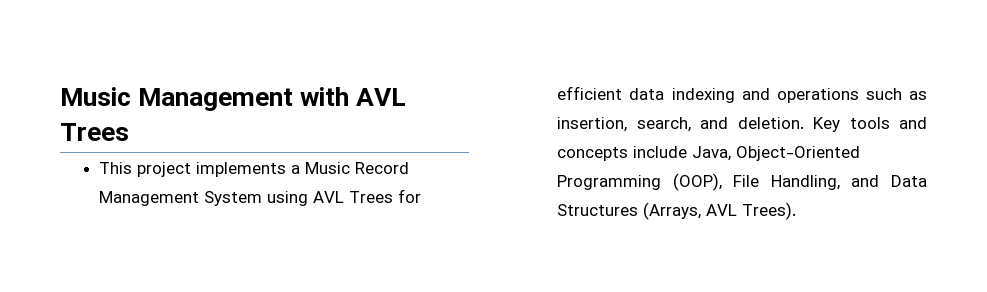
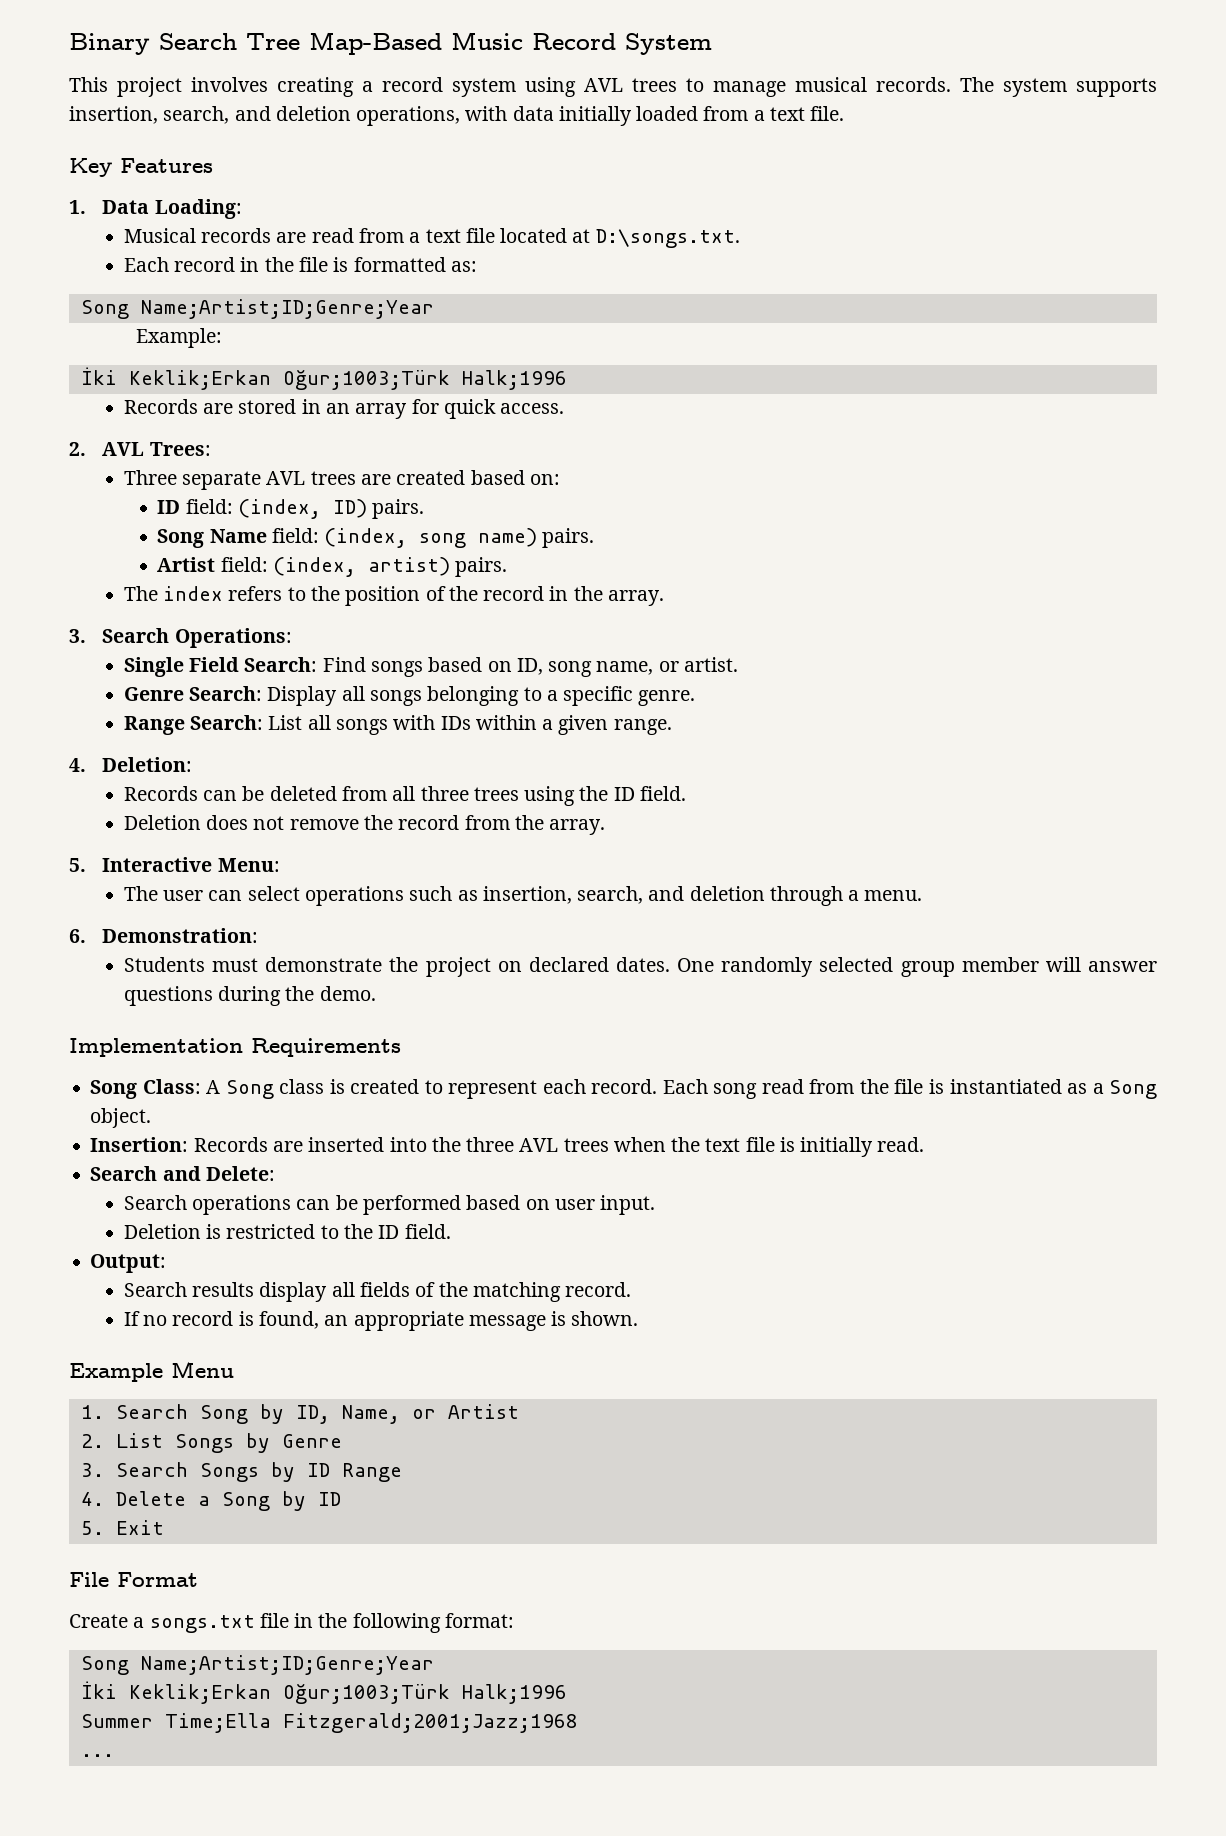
- Music Management with AVL Trees
- This project implements a Music Record Management System using AVL Trees for efficient data indexing and operations such as insertion, search, and deletion. Key tools and concepts include Java, Object-Oriented Programming (OOP), File Handling, and Data Structures (Arrays, AVL Trees).
+ Binary Search Tree Map-Based Music Record System
+ This project involves creating a record system using AVL trees to manage musical records. The system supports insertion, search, and deletion operations, with data initially loaded from a text file.
+ Key Features
+ 1. Data Loading:
+ Musical records are read from a text file located at D:\songs.txt.
+ Each record in the file is formatted as:
+ Song Name;Artist;ID;Genre;Year
+ Example:
+ İki Keklik;Erkan Oğur;1003;Türk Halk;1996
+ Records are stored in an array for quick access.
+ 2. AVL Trees:
+ Three separate AVL trees are created based on:
+ ID field: (index, ID) pairs.
+ Song Name field: (index, song name) pairs.
+ Artist field: (index, artist) pairs.
+ The index refers to the position of the record in the array.
+ 3. Search Operations:
+ Single Field Search: Find songs based on ID, song name, or artist.
+ Genre Search: Display all songs belonging to a specific genre.
+ Range Search: List all songs with IDs within a given range.
+ 4. Deletion:
+ Records can be deleted from all three trees using the ID field.
+ Deletion does not remove the record from the array.
+ 5. Interactive Menu:
+ The user can select operations such as insertion, search, and deletion through a menu.
+ 6. Demonstration:
+ Students must demonstrate the project on declared dates. One randomly selected group member will answer questions during the demo.
+ Implementation Requirements
+ Song Class: A Song class is created to represent each record. Each song read from the file is instantiated as a Song object.
+ Insertion: Records are inserted into the three AVL trees when the text file is initially read.
+ Search and Delete:
+ Search operations can be performed based on user input.
+ Deletion is restricted to the ID field.
+ Output:
+ Search results display all fields of the matching record.
+ If no record is found, an appropriate message is shown.
+ Example Menu
+ 1. Search Song by ID, Name, or Artist
+ 2. List Songs by Genre
+ 3. Search Songs by ID Range
+ 4. Delete a Song by ID
+ 5. Exit
+ File Format
+ Create a songs.txt file in the following format:
+ Song Name;Artist;ID;Genre;Year
+ İki Keklik;Erkan Oğur;1003;Türk Halk;1996
+ Summer Time;Ella Fitzgerald;2001;Jazz;1968
+ ...

